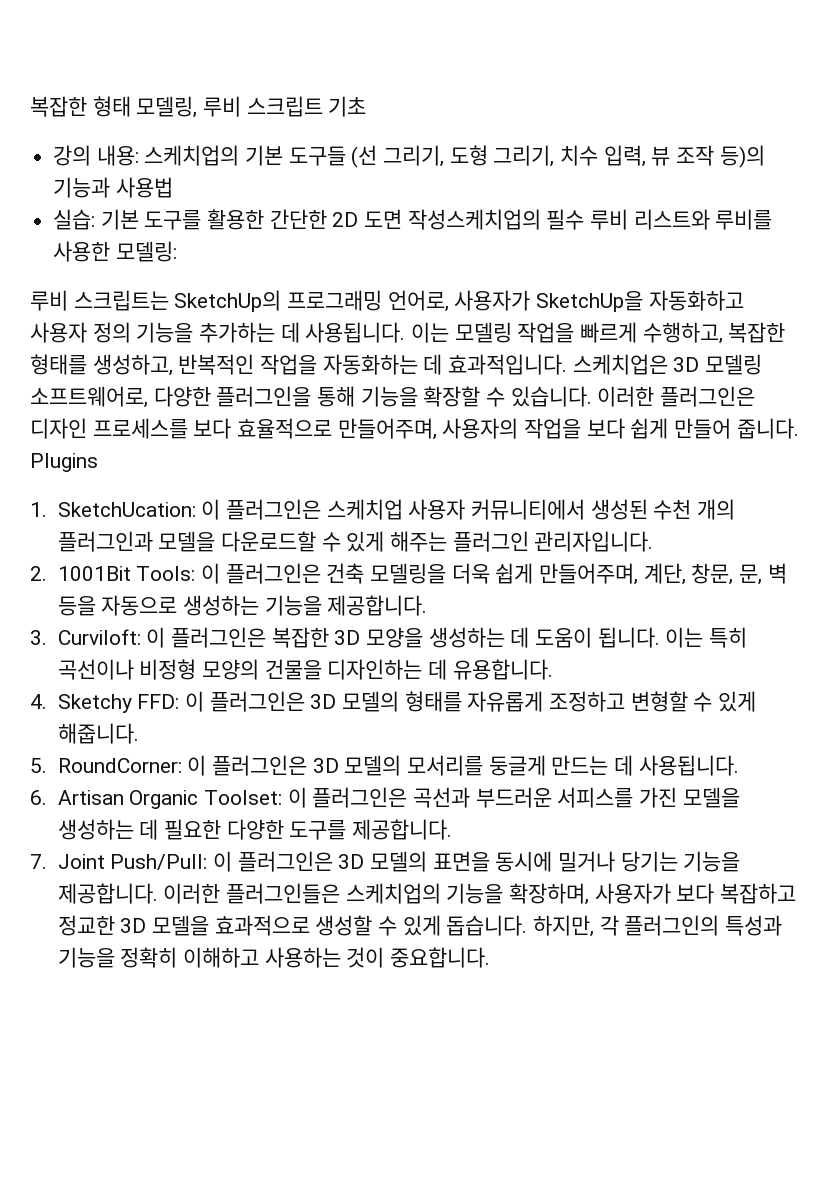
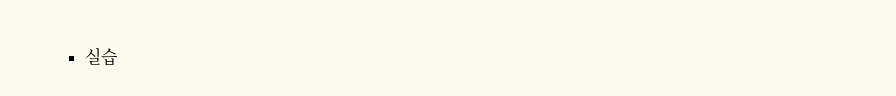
- 복잡한 형태 모델링, 루비 스크립트 기초
- 강의 내용: 스케치업의 기본 도구들 (선 그리기, 도형 그리기, 치수 입력, 뷰 조작 등)의 기능과 사용법
- 실습: 기본 도구를 활용한 간단한 2D 도면 작성스케치업의 필수 루비 리스트와 루비를 사용한 모델링:
- 루비 스크립트는 SketchUp의 프로그래밍 언어로, 사용자가 SketchUp을 자동화하고 사용자 정의 기능을 추가하는 데 사용됩니다. 이는 모델링 작업을 빠르게 수행하고, 복잡한 형태를 생성하고, 반복적인 작업을 자동화하는 데 효과적입니다. 스케치업은 3D 모델링 소프트웨어로, 다양한 플러그인을 통해 기능을 확장할 수 있습니다. 이러한 플러그인은 디자인 프로세스를 보다 효율적으로 만들어주며, 사용자의 작업을 보다 쉽게 만들어 줍니다. Plugins
- 1. SketchUcation: 이 플러그인은 스케치업 사용자 커뮤니티에서 생성된 수천 개의 플러그인과 모델을 다운로드할 수 있게 해주는 플러그인 관리자입니다.
- 2. 1001Bit Tools: 이 플러그인은 건축 모델링을 더욱 쉽게 만들어주며, 계단, 창문, 문, 벽 등을 자동으로 생성하는 기능을 제공합니다.
- 3. Curviloft: 이 플러그인은 복잡한 3D 모양을 생성하는 데 도움이 됩니다. 이는 특히 곡선이나 비정형 모양의 건물을 디자인하는 데 유용합니다.
- 4. Sketchy FFD: 이 플러그인은 3D 모델의 형태를 자유롭게 조정하고 변형할 수 있게 해줍니다.
- 5. RoundCorner: 이 플러그인은 3D 모델의 모서리를 둥글게 만드는 데 사용됩니다.
- 6. Artisan Organic Toolset: 이 플러그인은 곡선과 부드러운 서피스를 가진 모델을 생성하는 데 필요한 다양한 도구를 제공합니다.
- 7. Joint Push/Pull: 이 플러그인은 3D 모델의 표면을 동시에 밀거나 당기는 기능을 제공합니다. 이러한 플러그인들은 스케치업의 기능을 확장하며, 사용자가 보다 복잡하고 정교한 3D 모델을 효과적으로 생성할 수 있게 돕습니다. 하지만, 각 플러그인의 특성과 기능을 정확히 이해하고 사용하는 것이 중요합니다.
+ 실습

